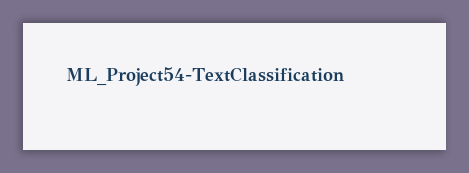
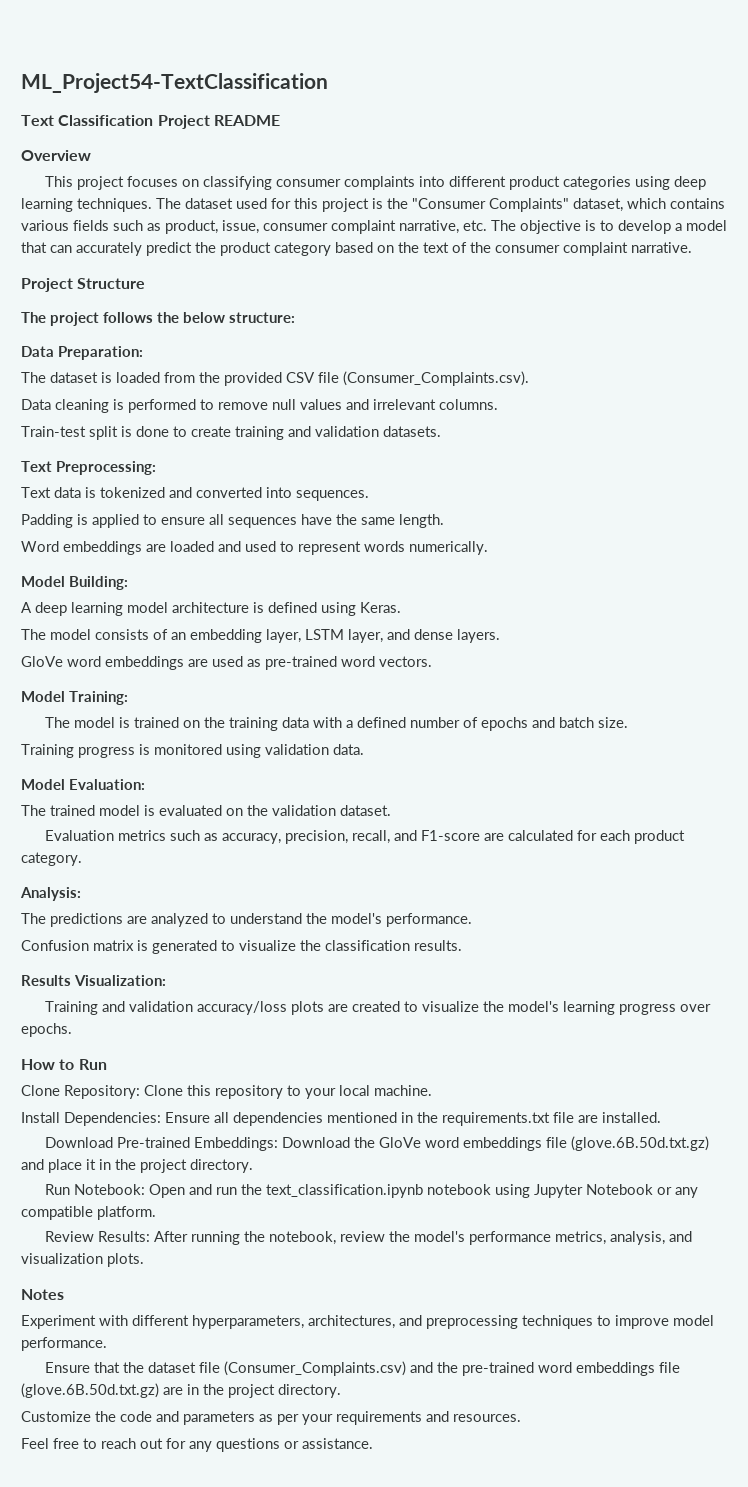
+ Text Classification Project README
+ Overview
+ This project focuses on classifying consumer complaints into different product categories using deep learning techniques. The dataset used for this project is the "Consumer Complaints" dataset, which contains various fields such as product, issue, consumer complaint narrative, etc. The objective is to develop a model that can accurately predict the product category based on the text of the consumer complaint narrative.
+ Project Structure
+ The project follows the below structure:
+ Data Preparation:
+ The dataset is loaded from the provided CSV file (Consumer_Complaints.csv).
+ Data cleaning is performed to remove null values and irrelevant columns.
+ Train-test split is done to create training and validation datasets.
+ Text Preprocessing:
+ Text data is tokenized and converted into sequences.
+ Padding is applied to ensure all sequences have the same length.
+ Word embeddings are loaded and used to represent words numerically.
+ Model Building:
+ A deep learning model architecture is defined using Keras.
+ The model consists of an embedding layer, LSTM layer, and dense layers.
+ GloVe word embeddings are used as pre-trained word vectors.
+ Model Training:
+ The model is trained on the training data with a defined number of epochs and batch size.
+ Training progress is monitored using validation data.
+ Model Evaluation:
+ The trained model is evaluated on the validation dataset.
+ Evaluation metrics such as accuracy, precision, recall, and F1-score are calculated for each product category.
+ Analysis:
+ The predictions are analyzed to understand the model's performance.
+ Confusion matrix is generated to visualize the classification results.
+ Results Visualization:
+ Training and validation accuracy/loss plots are created to visualize the model's learning progress over epochs.
+ How to Run
+ Clone Repository: Clone this repository to your local machine.
+ Install Dependencies: Ensure all dependencies mentioned in the requirements.txt file are installed.
+ Download Pre-trained Embeddings: Download the GloVe word embeddings file (glove.6B.50d.txt.gz) and place it in the project directory.
+ Run Notebook: Open and run the text_classification.ipynb notebook using Jupyter Notebook or any compatible platform.
+ Review Results: After running the notebook, review the model's performance metrics, analysis, and visualization plots.
+ Notes
+ Experiment with different hyperparameters, architectures, and preprocessing techniques to improve model performance.
+ Ensure that the dataset file (Consumer_Complaints.csv) and the pre-trained word embeddings file (glove.6B.50d.txt.gz) are in the project directory.
+ Customize the code and parameters as per your requirements and resources.
+ Feel free to reach out for any questions or assistance.

